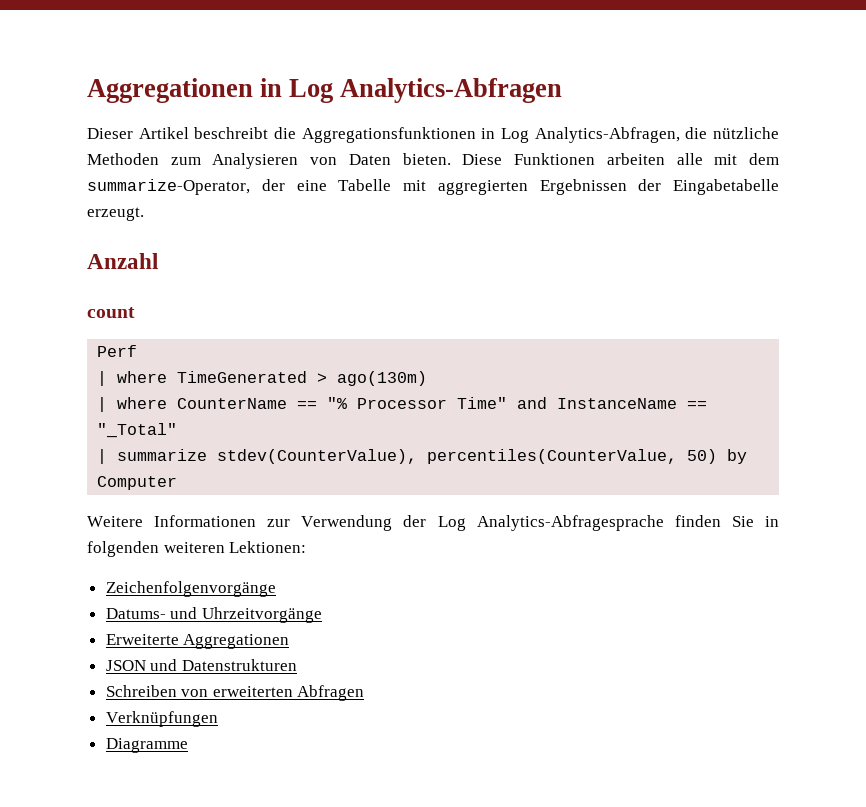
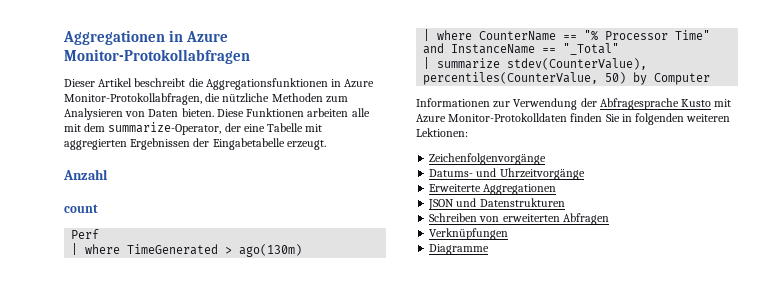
- Aggregationen in Log Analytics-Abfragen
+ Aggregationen in Azure Monitor-Protokollabfragen
- Dieser Artikel beschreibt die Aggregationsfunktionen in Log Analytics-Abfragen, die nützliche Methoden zum Analysieren von Daten bieten.
+ Dieser Artikel beschreibt die Aggregationsfunktionen in Azure Monitor-Protokollabfragen, die nützliche Methoden zum Analysieren von Daten bieten.
- Weitere Informationen zur Verwendung der Log Analytics-Abfragesprache finden Sie in folgenden weiteren Lektionen:
+ Informationen zur Verwendung der Abfragesprache Kusto mit Azure Monitor-Protokolldaten finden Sie in folgenden weiteren Lektionen:

